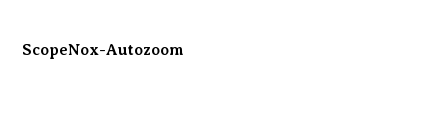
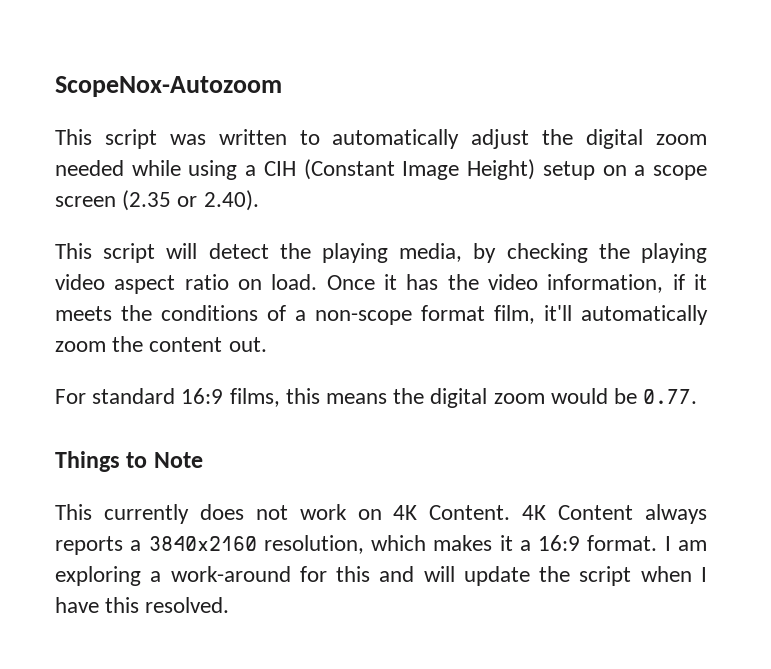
+ This script was written to automatically adjust the digital zoom needed while using a CIH (Constant Image Height) setup on a scope screen (2.35 or 2.40).
+ This script will detect the playing media, by checking the playing video aspect ratio on load. Once it has the video information, if it meets the conditions of a non-scope format film, it'll automatically zoom the content out.
+ For standard 16:9 films, this means the digital zoom would be 0.77.
+ Things to Note
+ This currently does not work on 4K Content. 4K Content always reports a 3840x2160 resolution, which makes it a 16:9 format. I am exploring a work-around for this and will update the script when I have this resolved.

